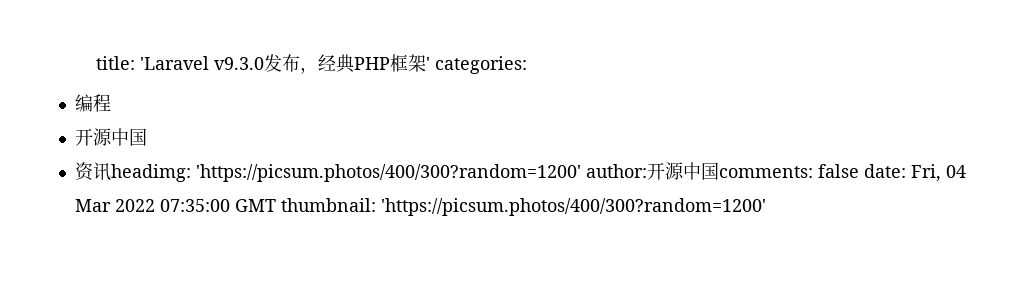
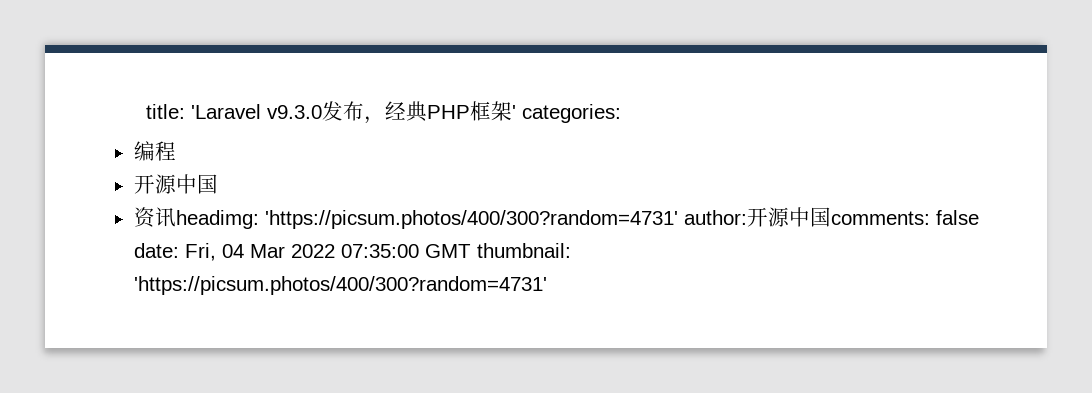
- 资讯headimg: 'https://picsum.photos/400/300?random=1200' author:开源中国comments: false date: Fri, 04 Mar 2022 07:35:00 GMT thumbnail: 'https://picsum.photos/400/300?random=1200'
+ 资讯headimg: 'https://picsum.photos/400/300?random=4731' author:开源中国comments: false date: Fri, 04 Mar 2022 07:35:00 GMT thumbnail: 'https://picsum.photos/400/300?random=4731'

